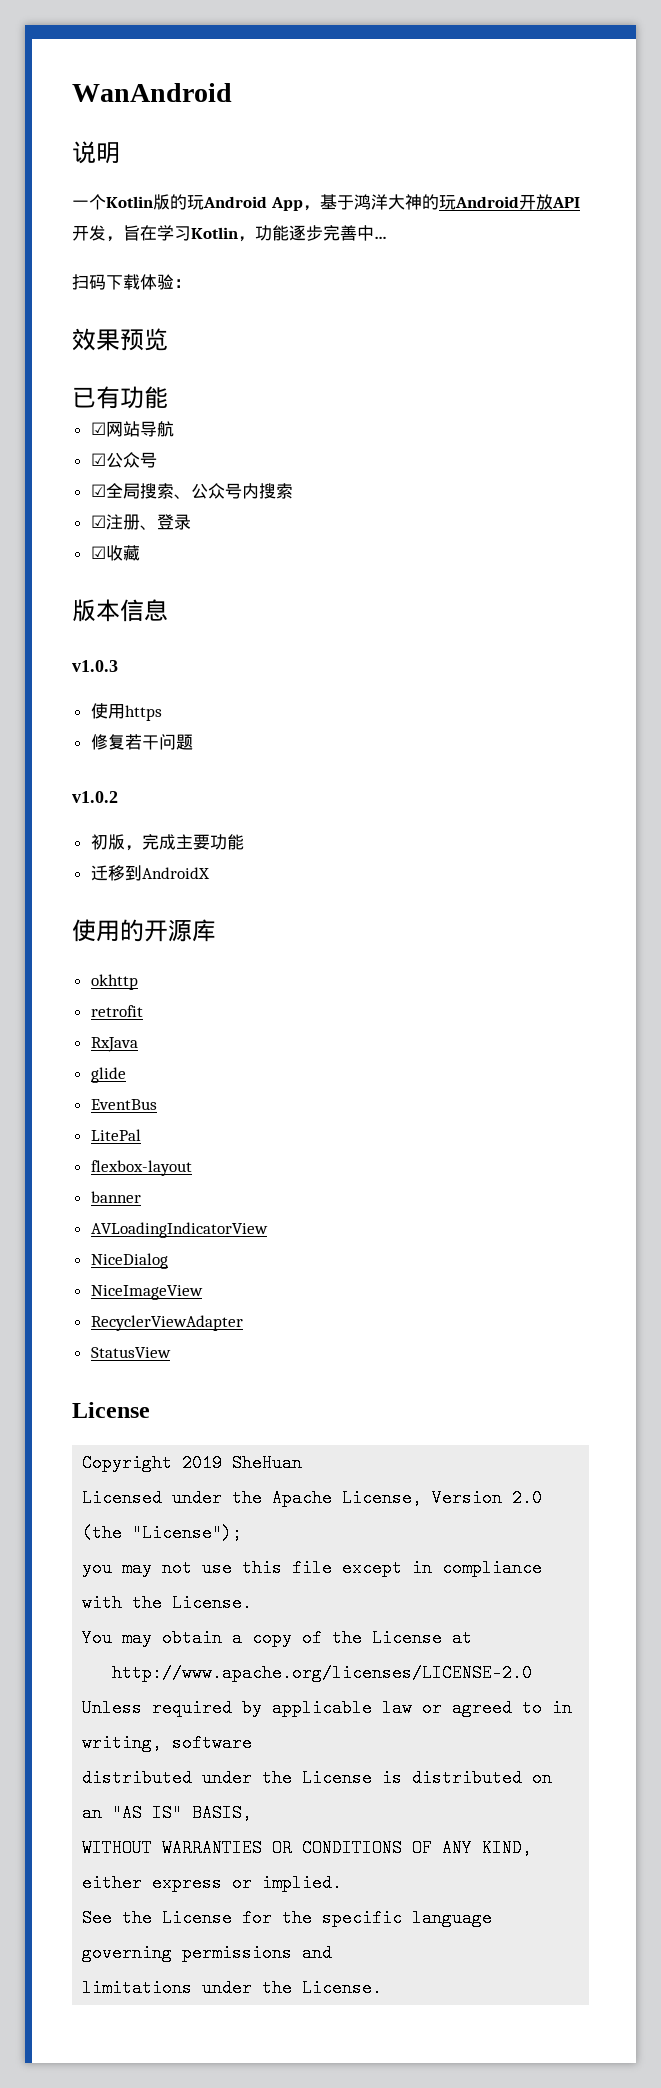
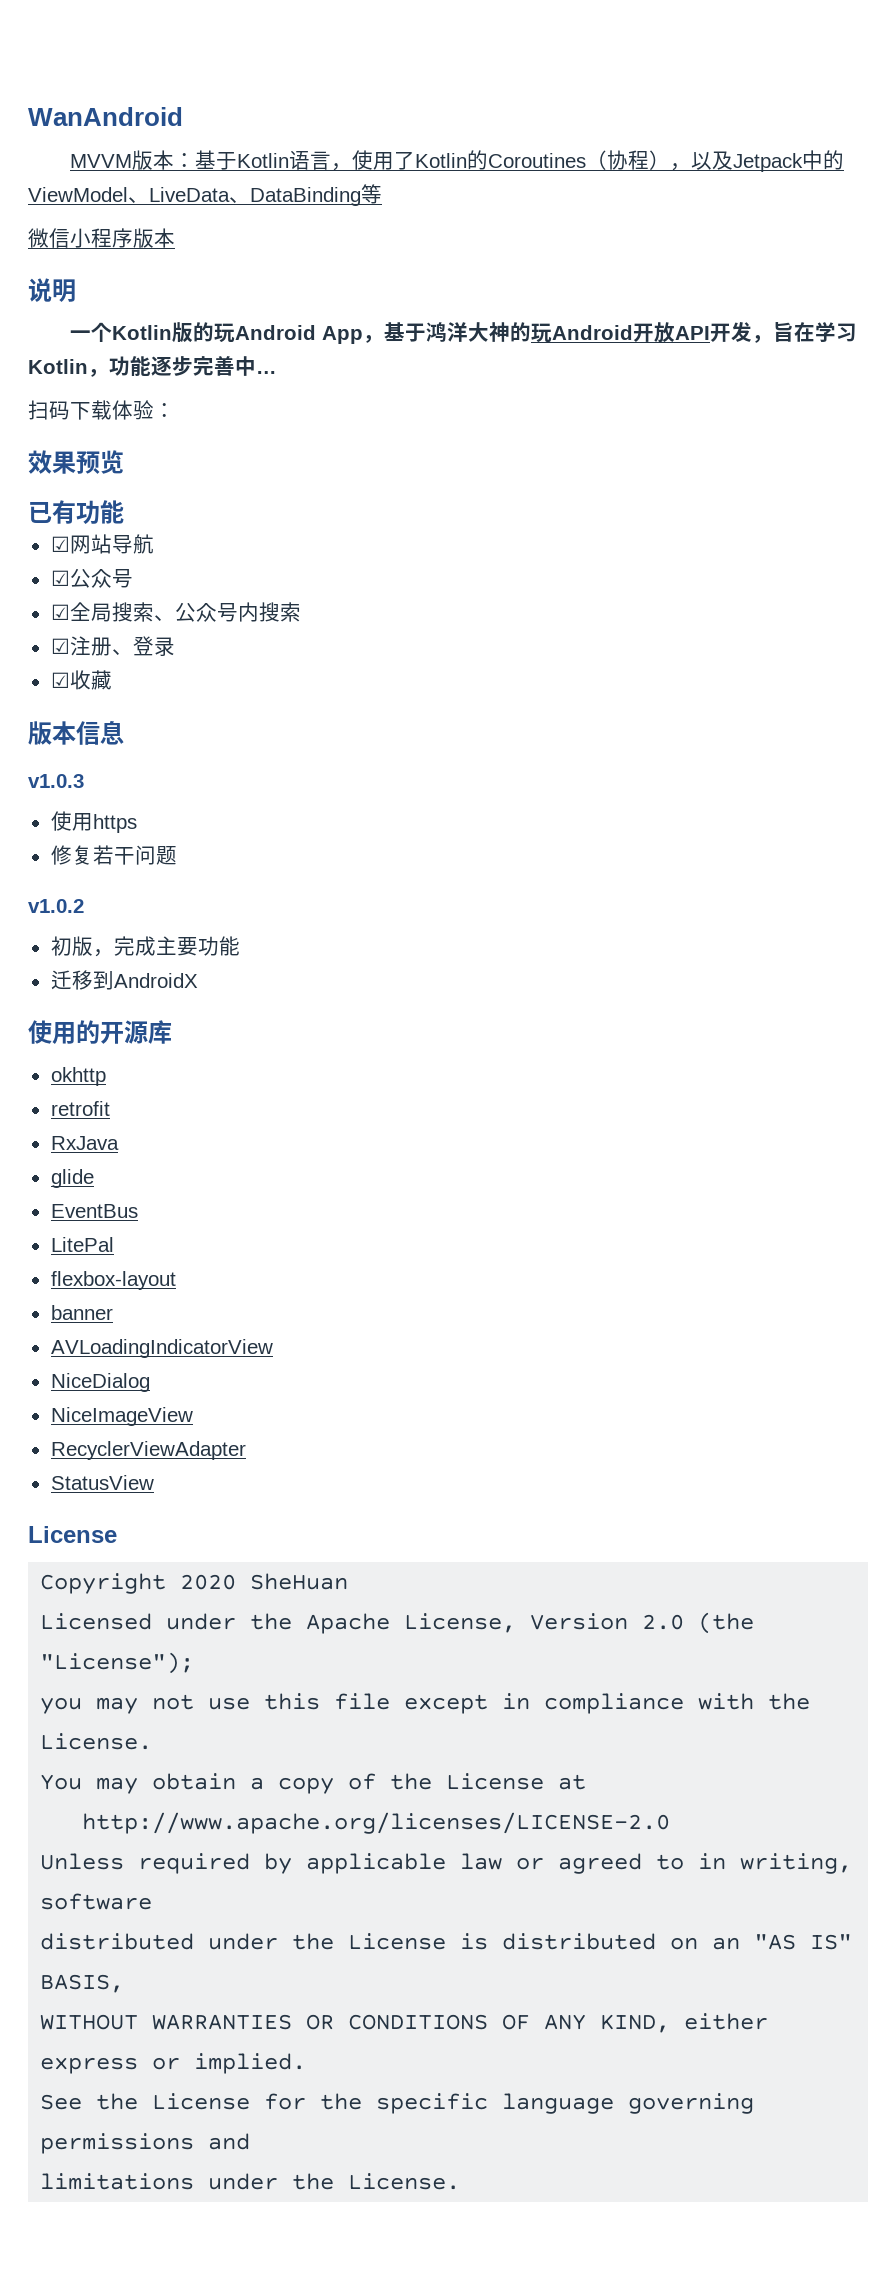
+ MVVM版本：基于Kotlin语言，使用了Kotlin的Coroutines（协程），以及Jetpack中的ViewModel、LiveData、DataBinding等
+ 微信小程序版本
- Copyright 2019 SheHuan
+ Copyright 2020 SheHuan

